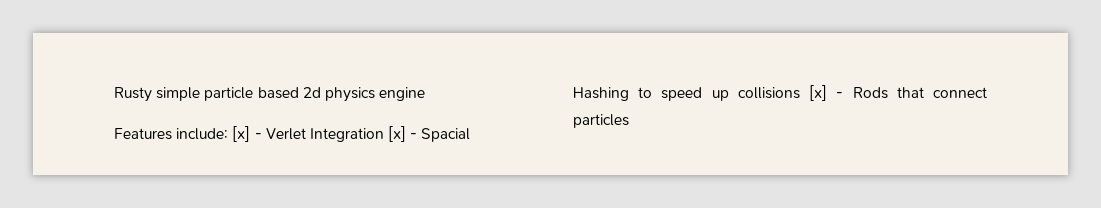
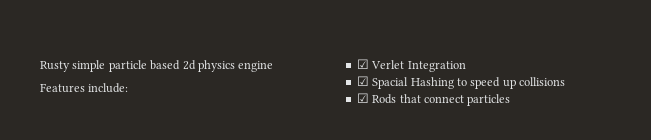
- Features include: [x] - Verlet Integration [x] - Spacial Hashing to speed up collisions [x] - Rods that connect particles
+ Features include:
+ ☑ Verlet Integration
+ ☑ Spacial Hashing to speed up collisions
+ ☑ Rods that connect particles

